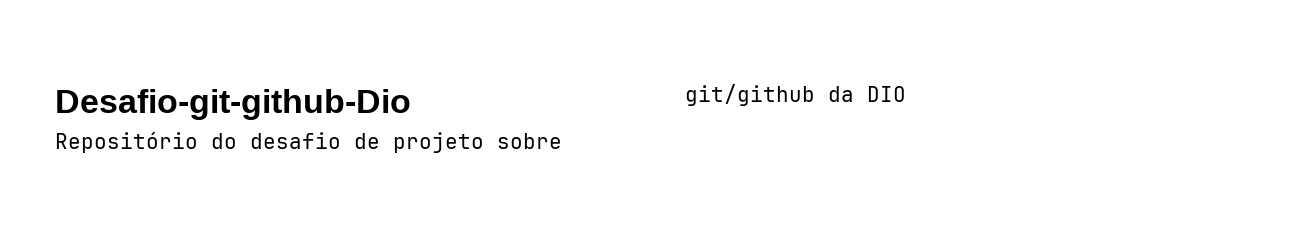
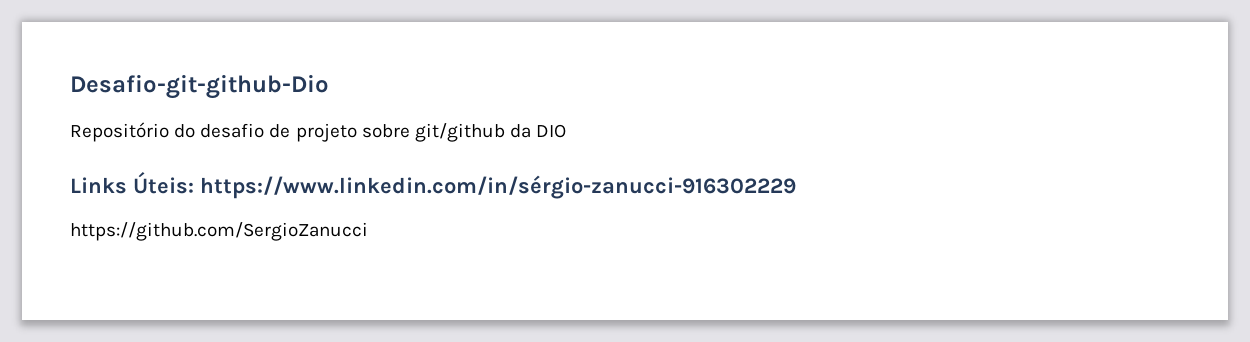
+ Links Úteis: https://www.linkedin.com/in/sérgio-zanucci-916302229
+ https://github.com/SergioZanucci

